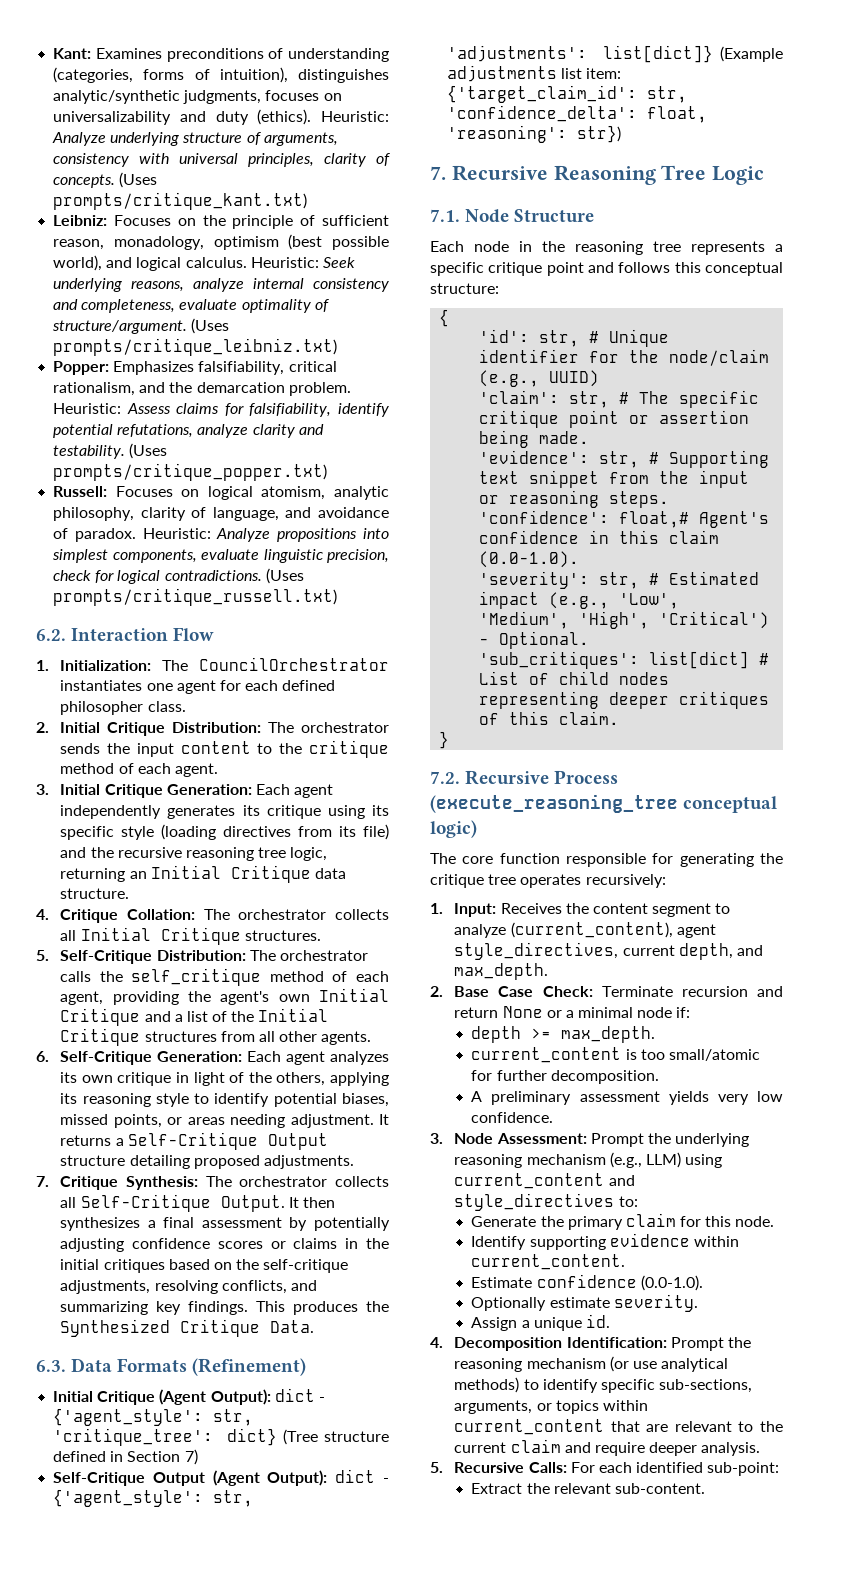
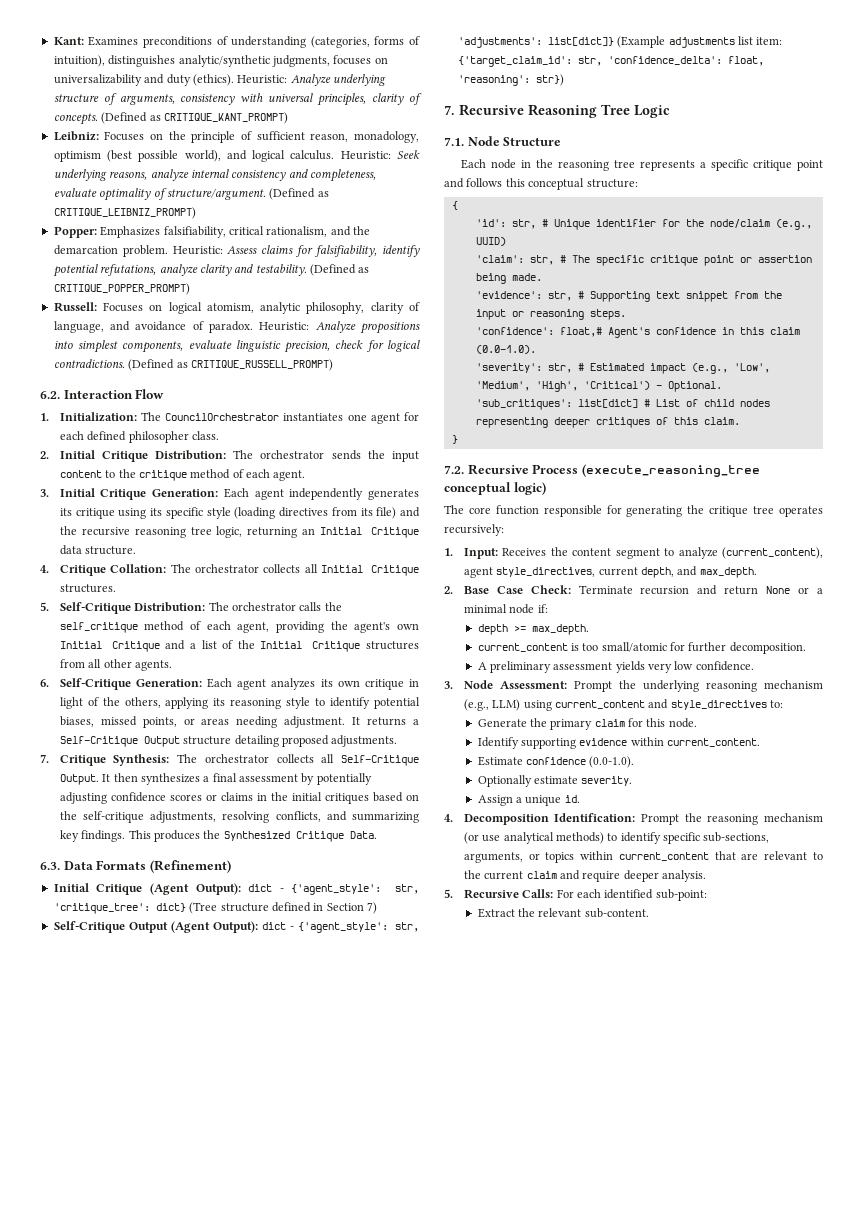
- (Uses prompts/critique_kant.txt)
+ (Defined as CRITIQUE_KANT_PROMPT)
- (Uses prompts/critique_leibniz.txt)
+ (Defined as CRITIQUE_LEIBNIZ_PROMPT)
- (Uses prompts/critique_popper.txt)
+ (Defined as CRITIQUE_POPPER_PROMPT)
- (Uses prompts/critique_russell.txt)
+ (Defined as CRITIQUE_RUSSELL_PROMPT)

